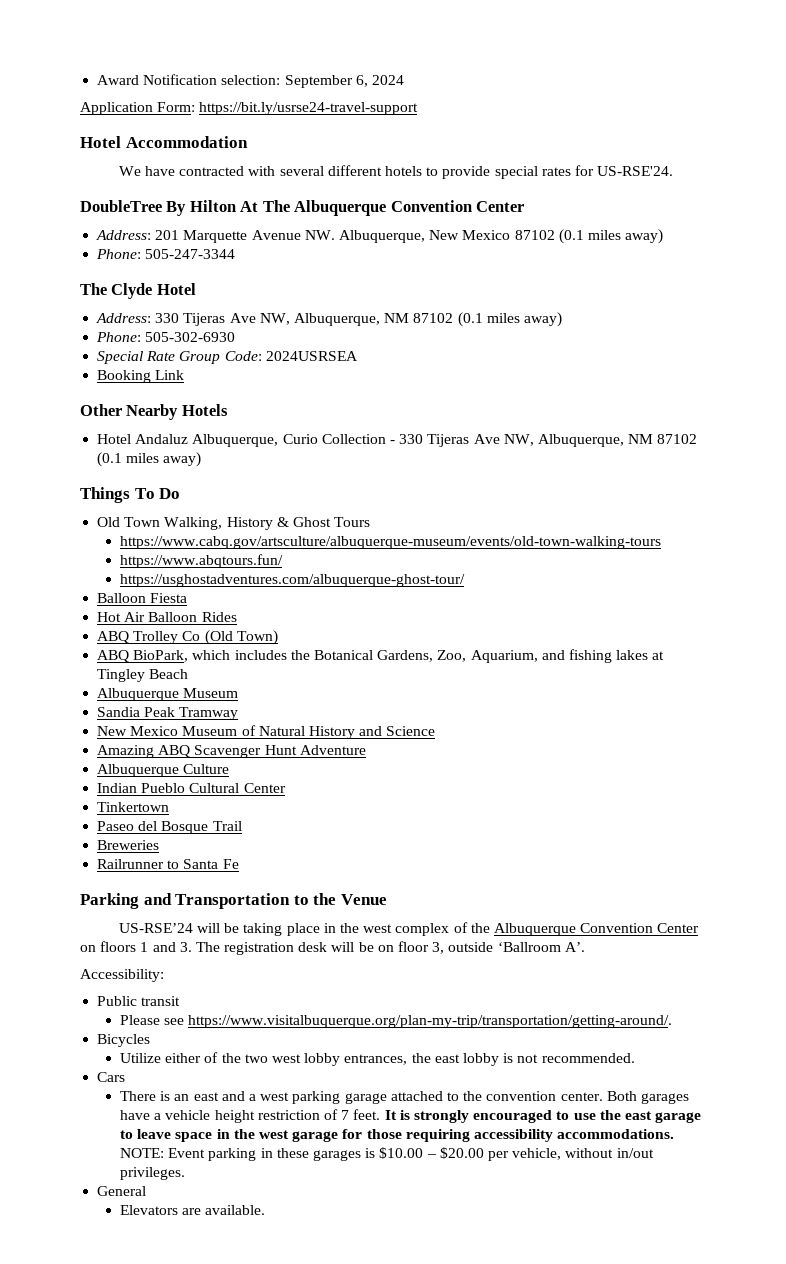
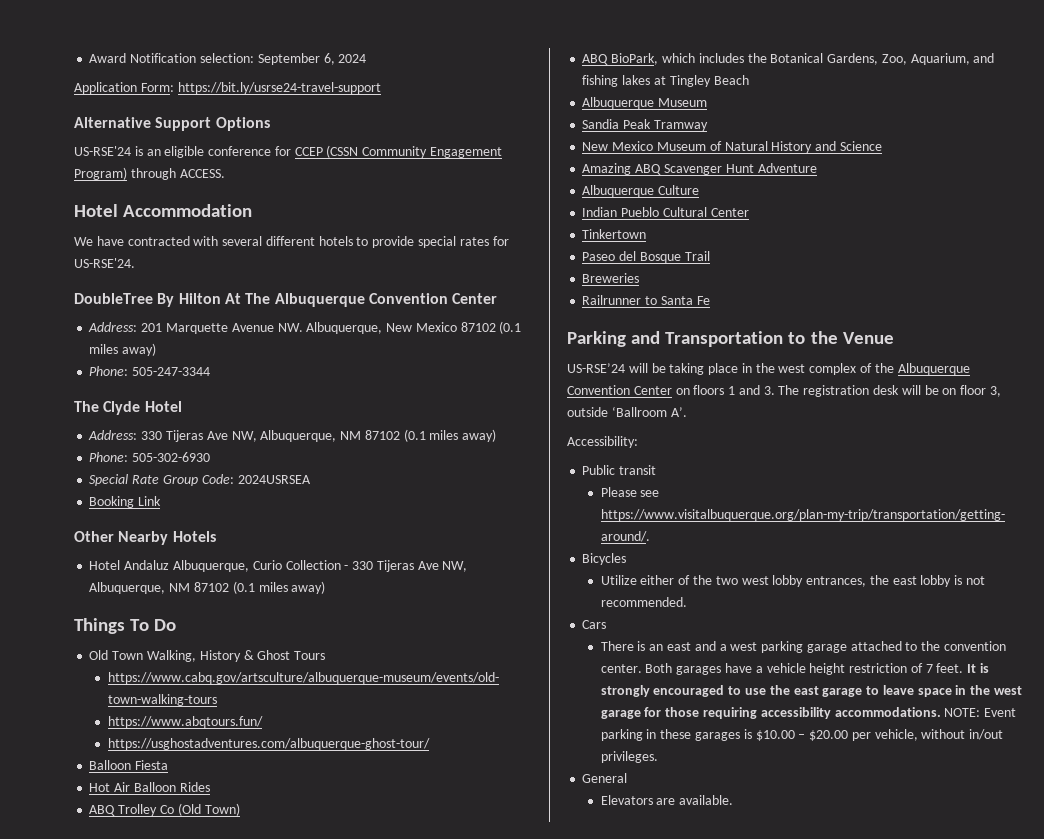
+ Alternative Support Options
+ US-RSE'24 is an eligible conference for CCEP (CSSN Community Engagement Program) through ACCESS.

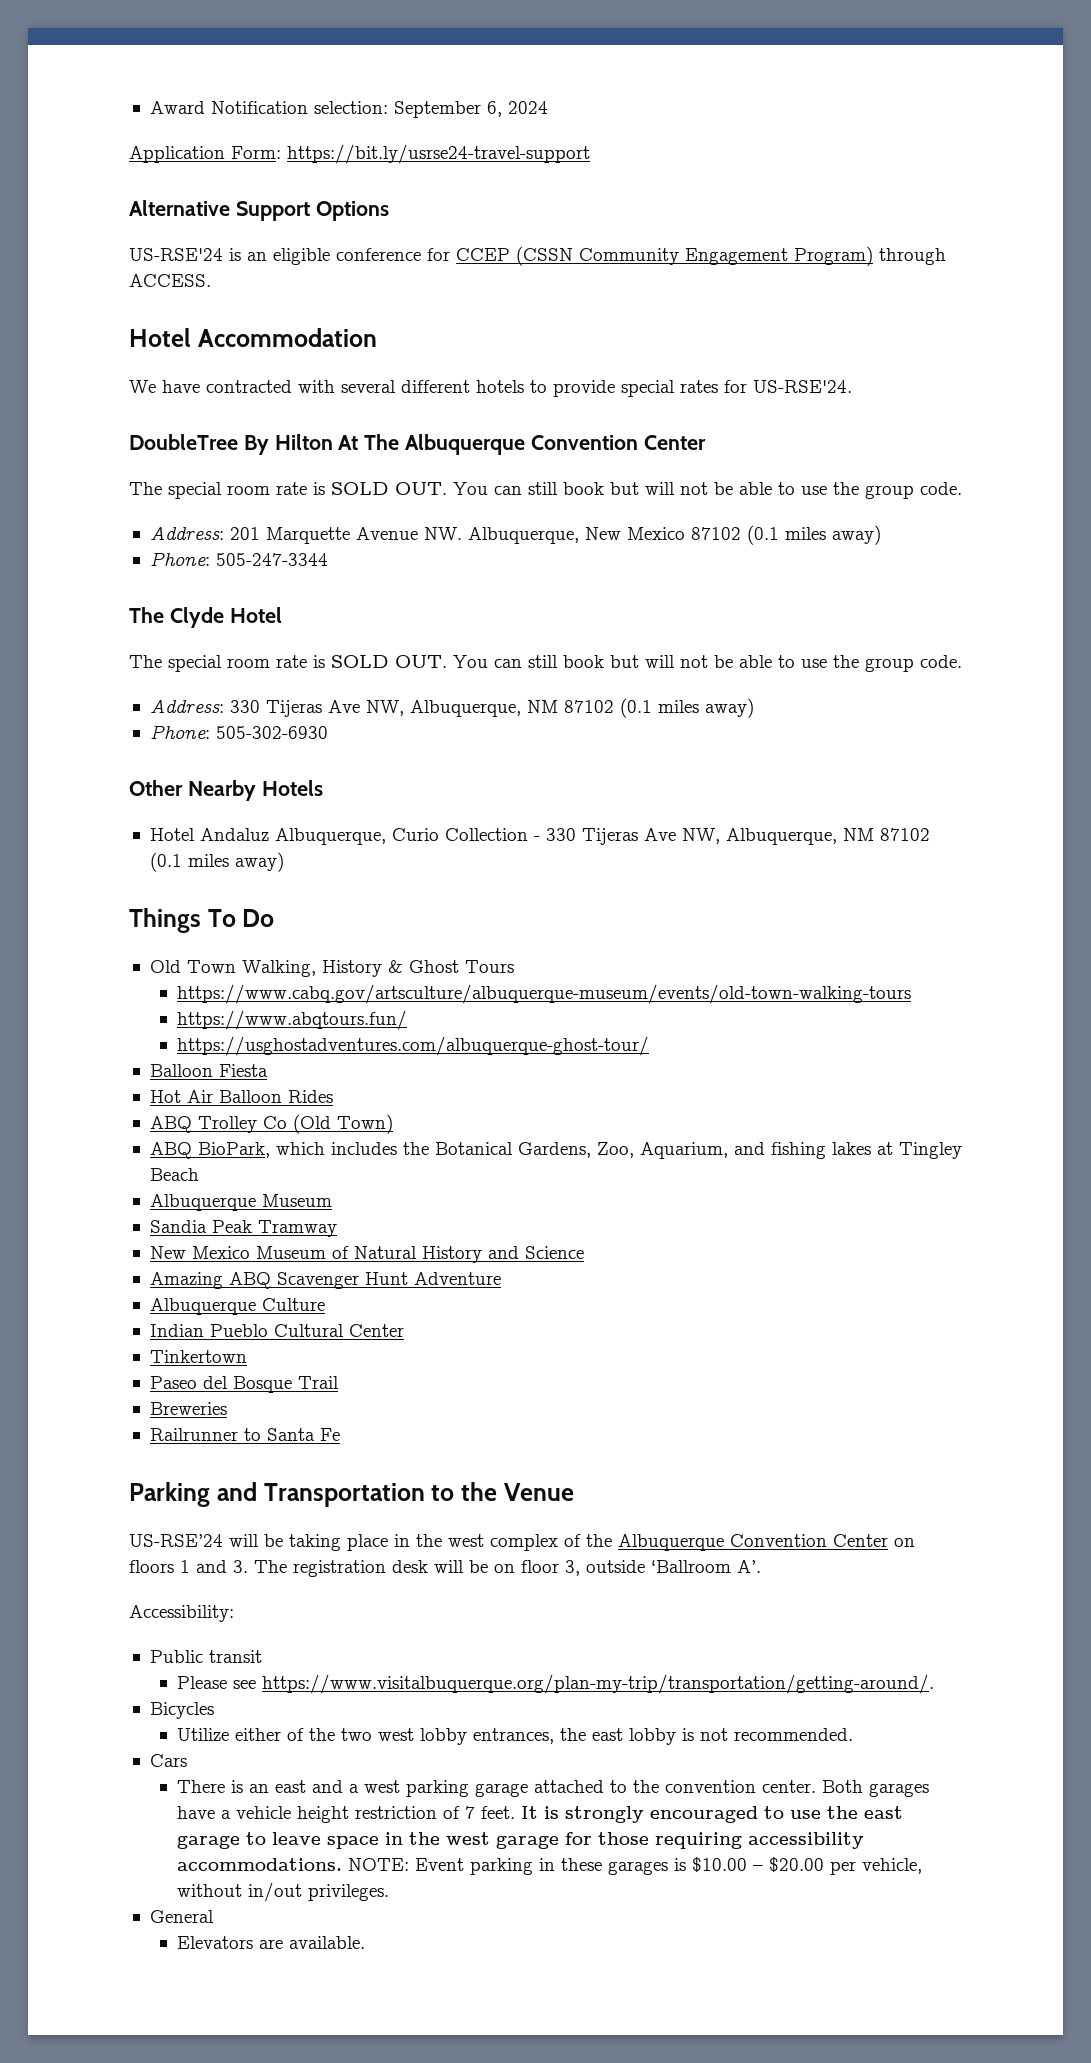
  DoubleTree By Hilton At The Albuquerque Convention Center
+ The special room rate is SOLD OUT. You can still book but will not be able to use the group code.
  The Clyde Hotel
+ The special room rate is SOLD OUT. You can still book but will not be able to use the group code.
- Special Rate Group Code: 2024USRSEA
- Booking Link

